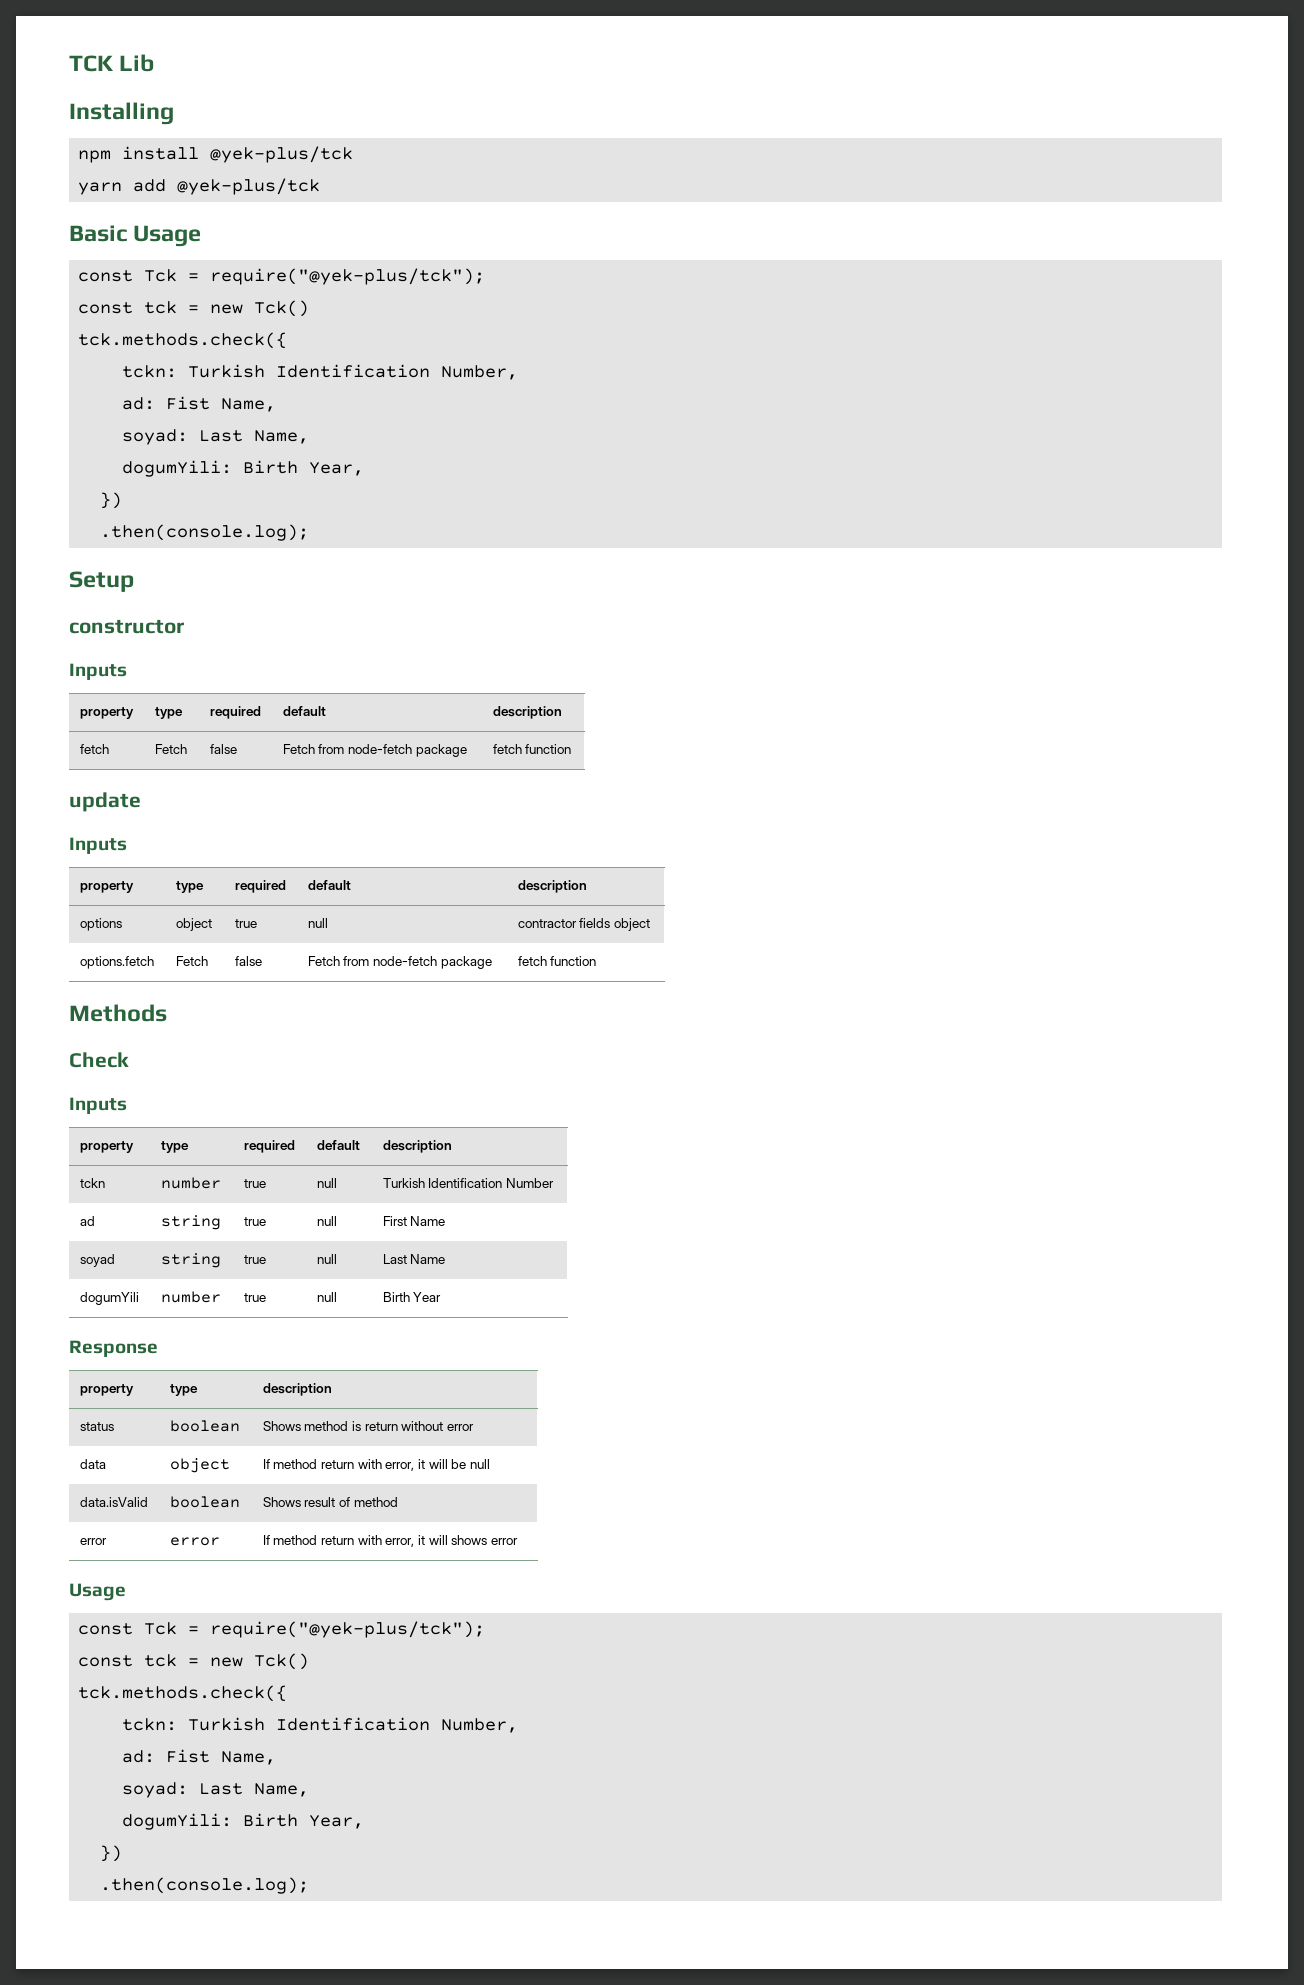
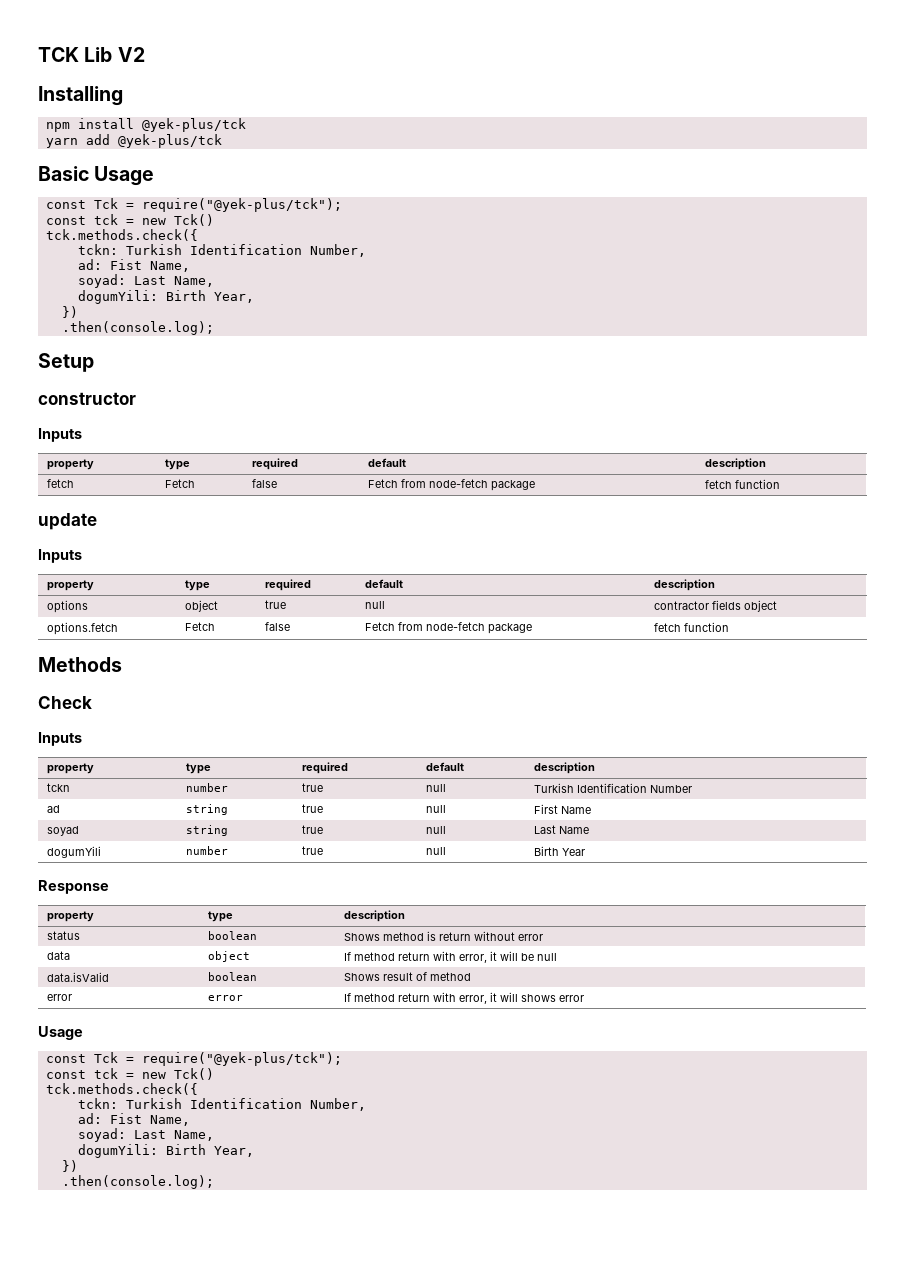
- TCK Lib
+ TCK Lib V2

